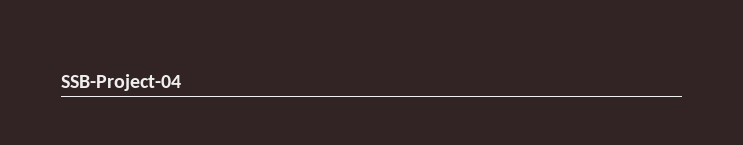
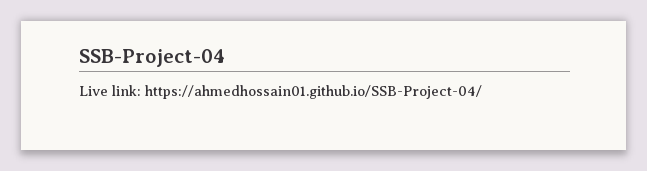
+ Live link: https://ahmedhossain01.github.io/SSB-Project-04/

